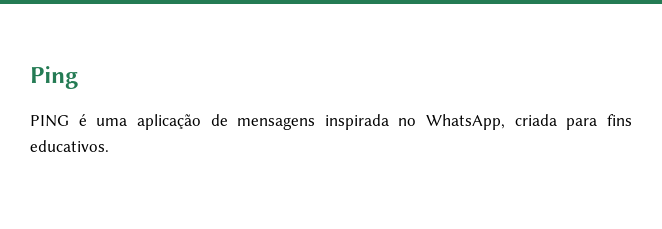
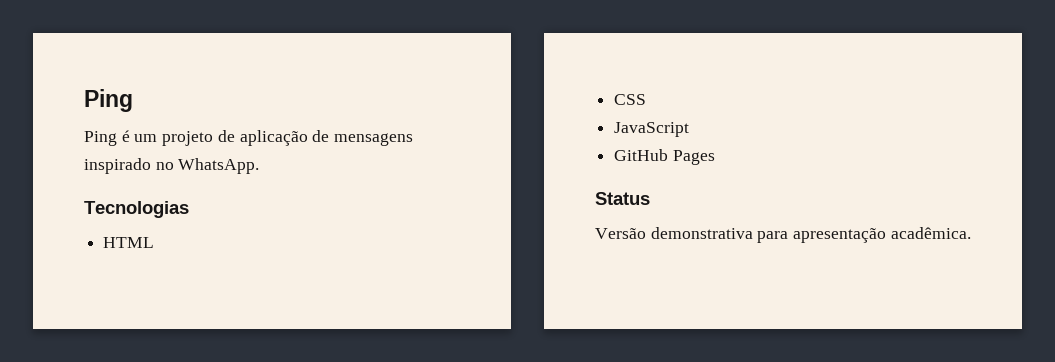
- PING é uma aplicação de mensagens inspirada no WhatsApp, criada para fins educativos.
+ Ping é um projeto de aplicação de mensagens inspirado no WhatsApp.
+ Tecnologias
+ HTML
+ CSS
+ JavaScript
+ GitHub Pages
+ Status
+ Versão demonstrativa para apresentação acadêmica.

